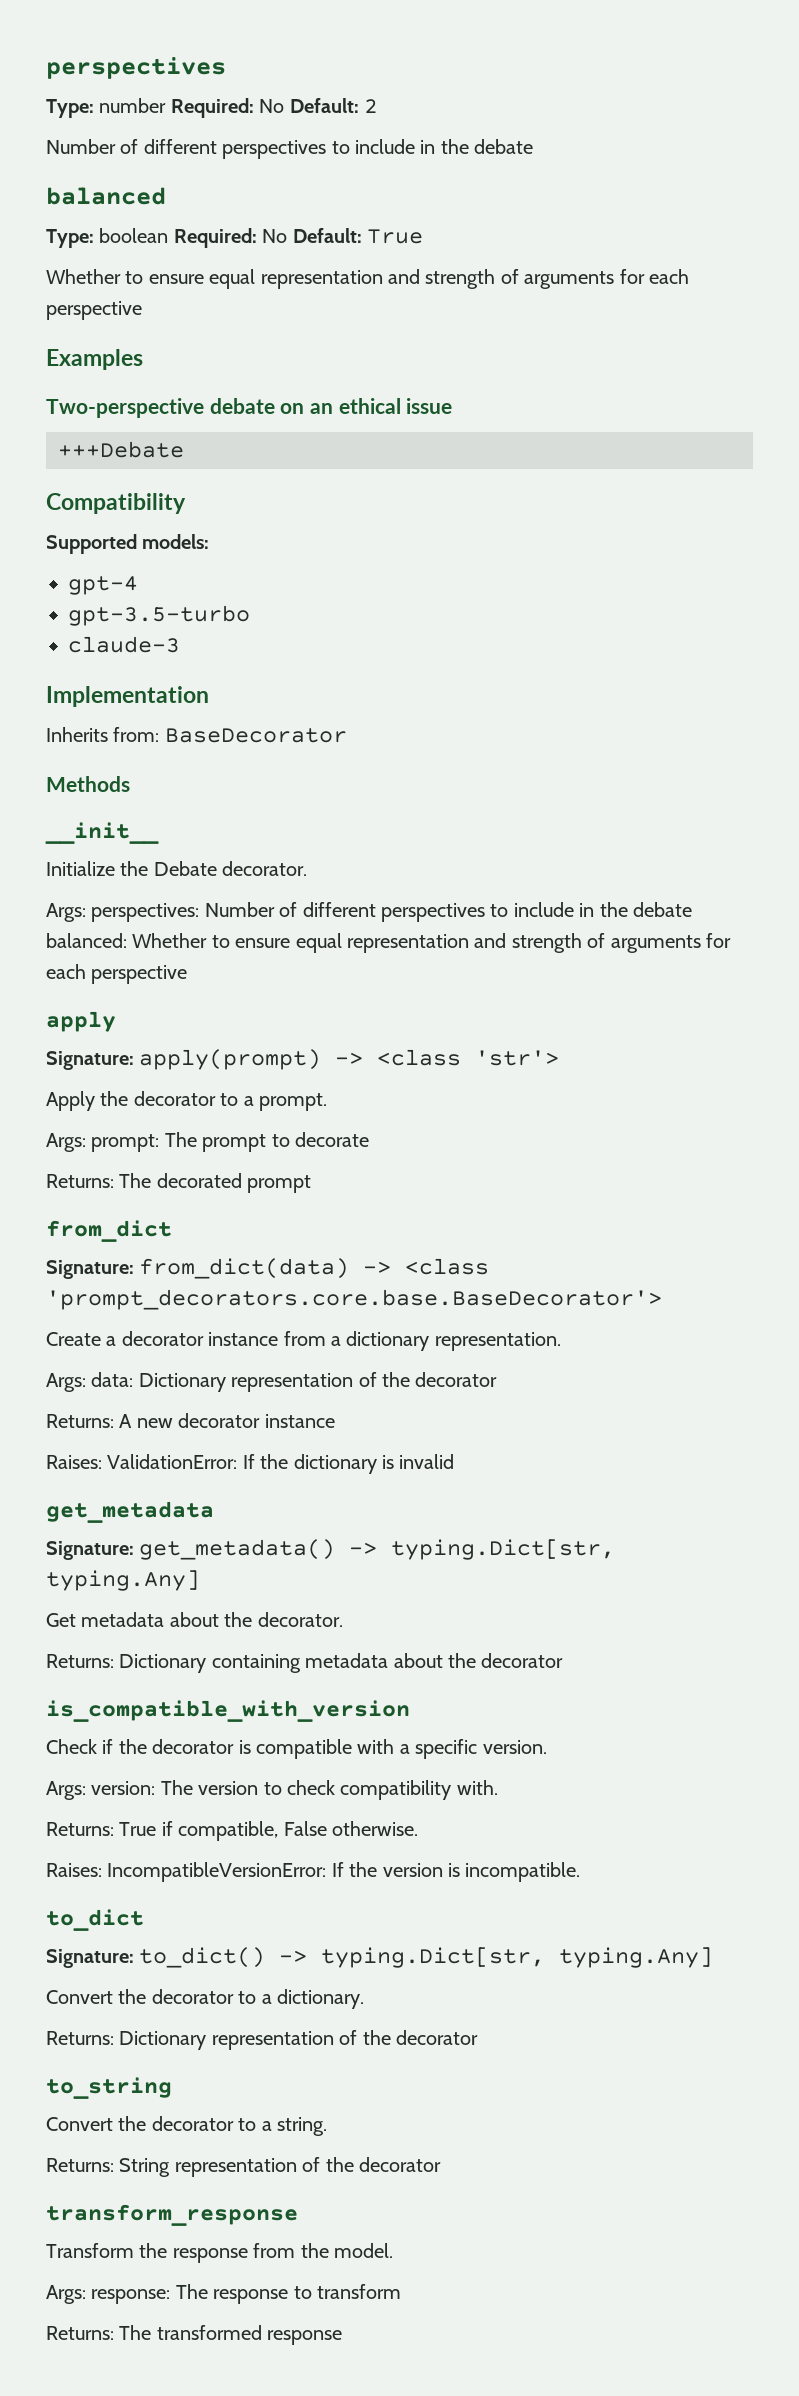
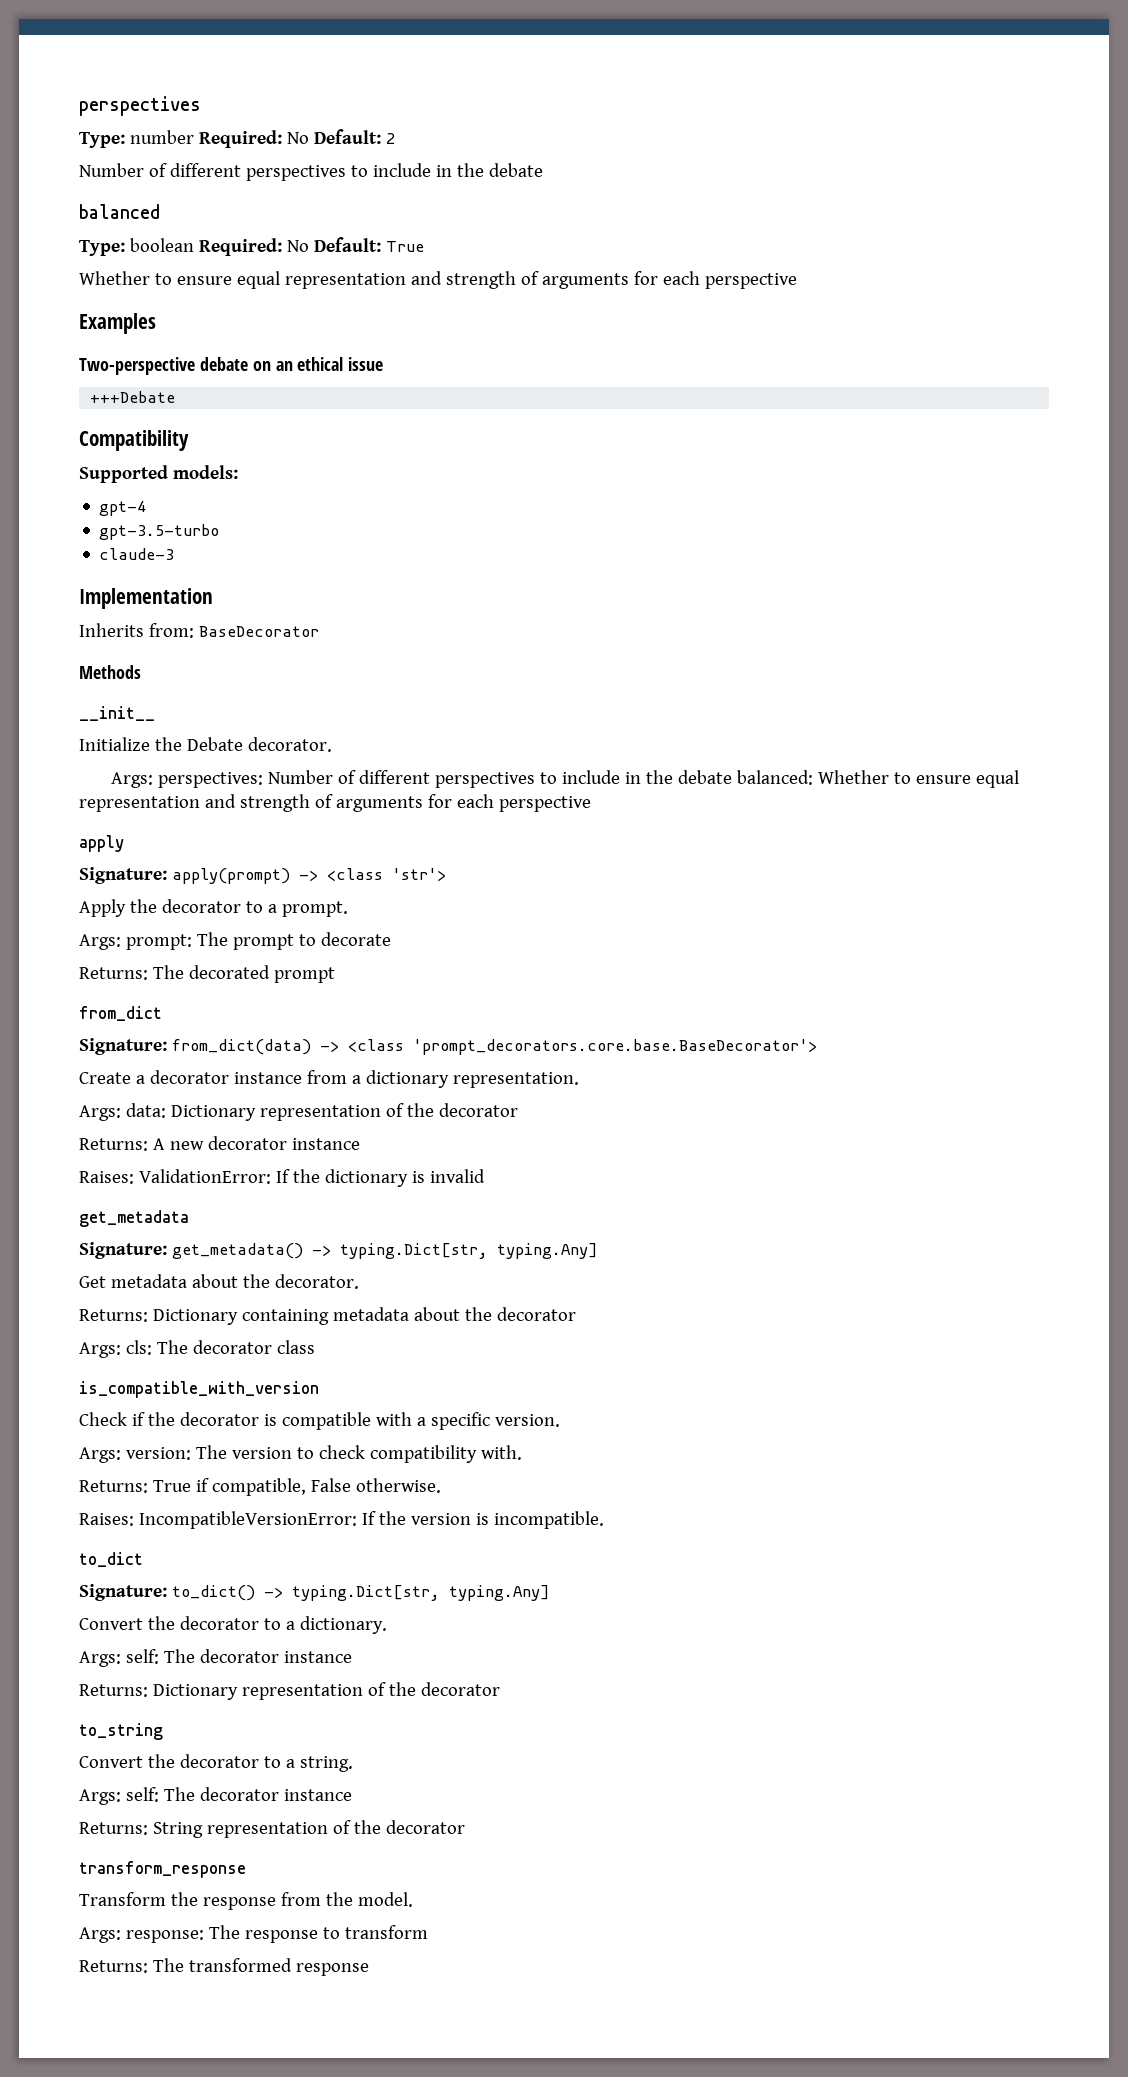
+ Args: cls: The decorator class
  Convert the decorator to a dictionary.
+ Args: self: The decorator instance
  Convert the decorator to a string.
+ Args: self: The decorator instance

